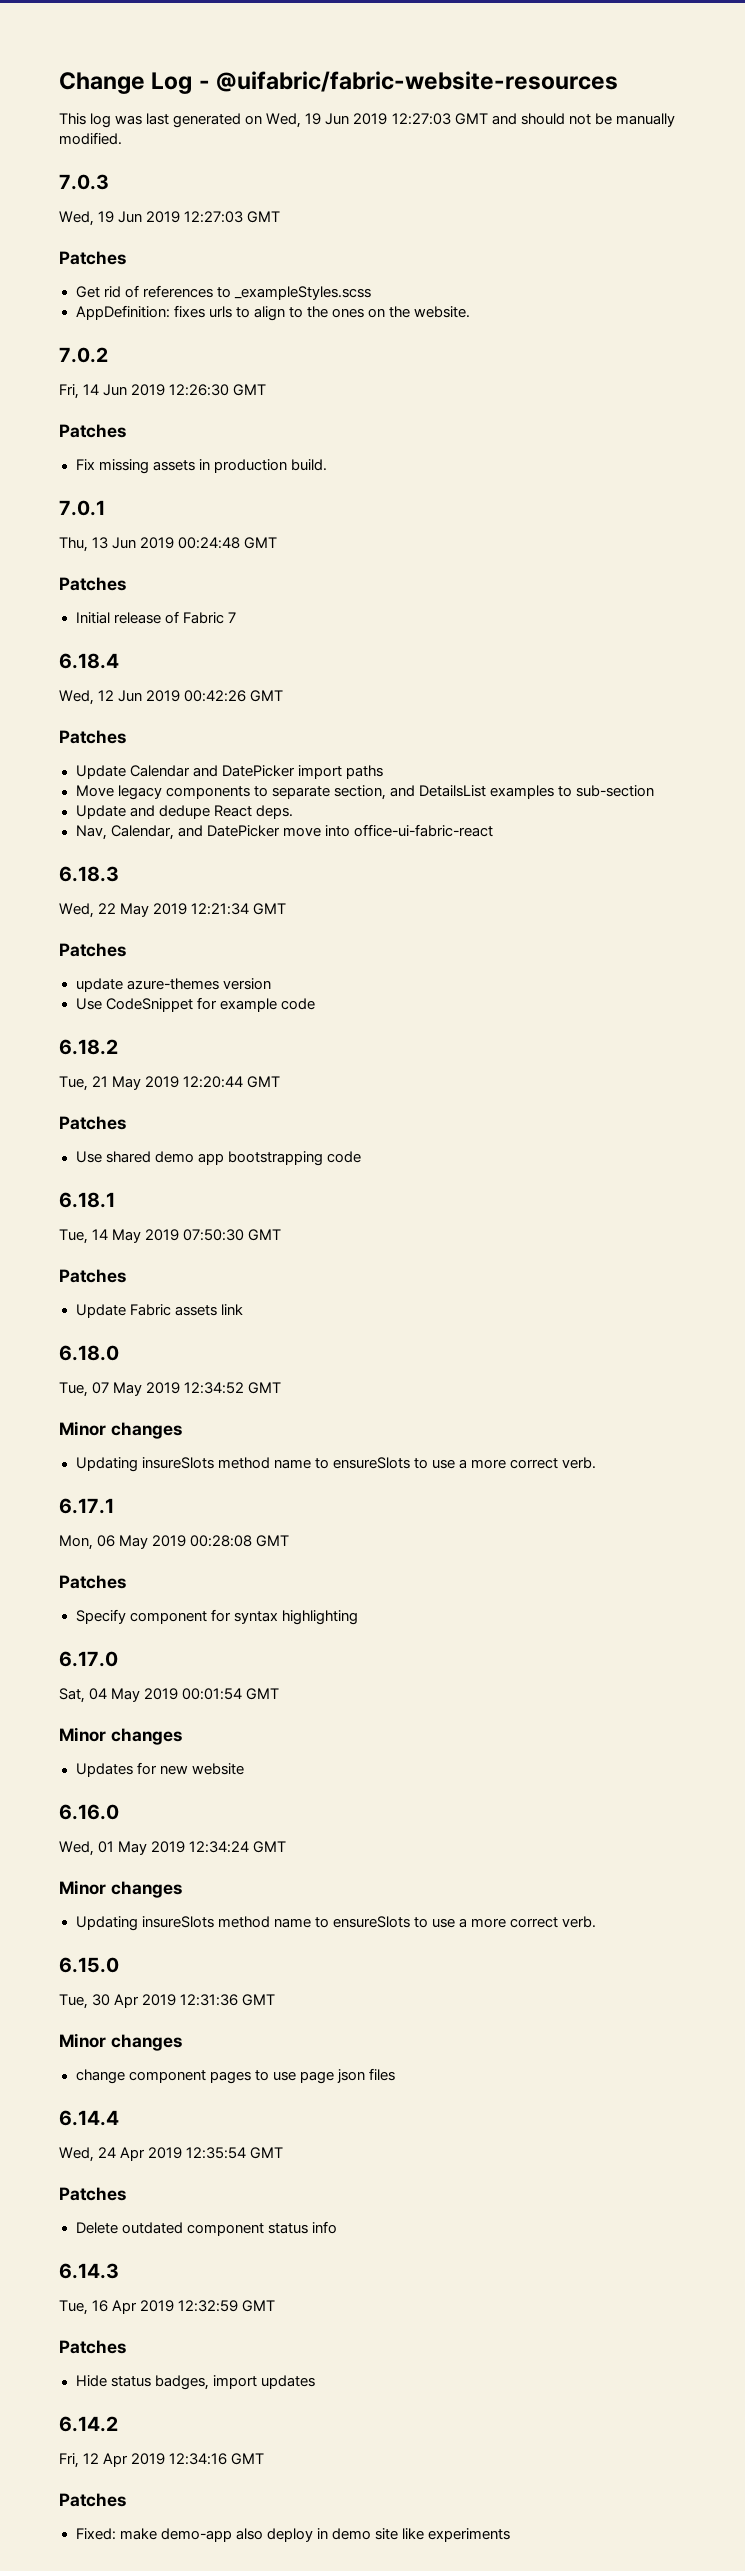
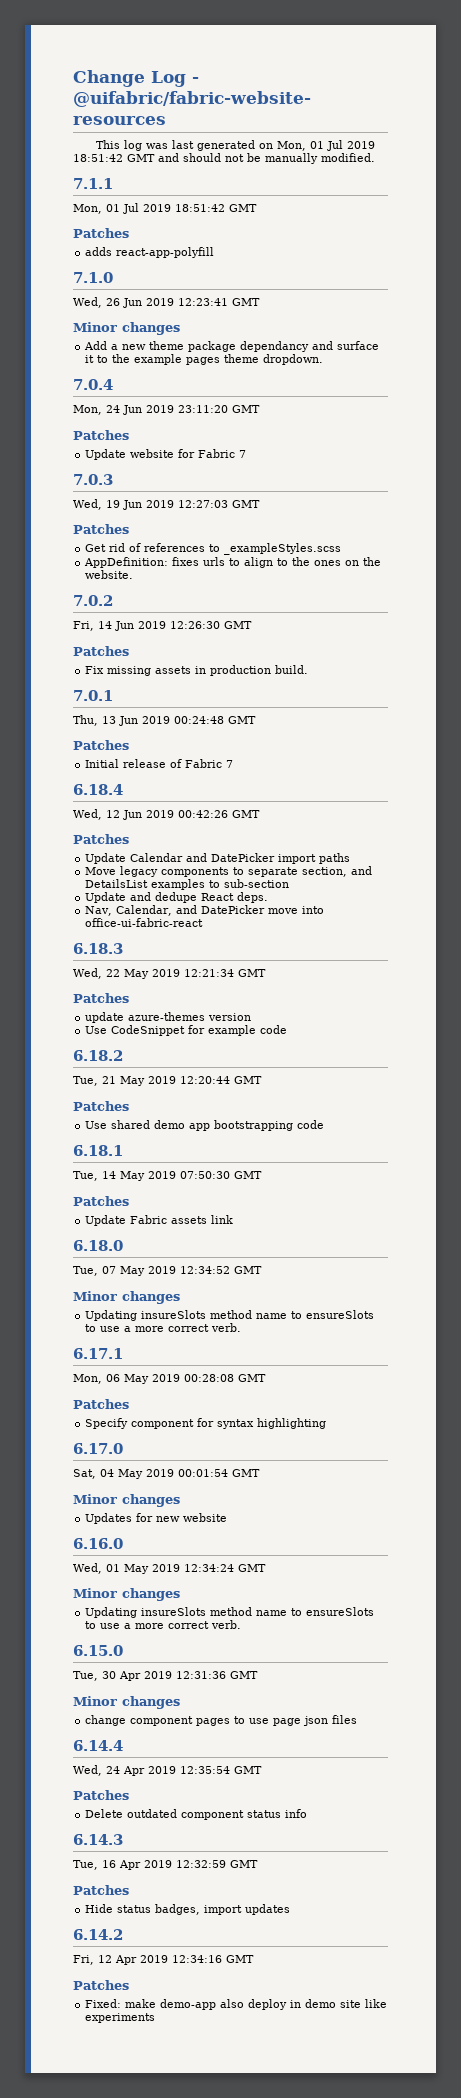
- This log was last generated on Wed, 19 Jun 2019 12:27:03 GMT and should not be manually modified.
+ This log was last generated on Mon, 01 Jul 2019 18:51:42 GMT and should not be manually modified.
+ 7.1.1
+ Mon, 01 Jul 2019 18:51:42 GMT
+ Patches
+ adds react-app-polyfill
+ 7.1.0
+ Wed, 26 Jun 2019 12:23:41 GMT
+ Minor changes
+ Add a new theme package dependancy and surface it to the example pages theme dropdown.
+ 7.0.4
+ Mon, 24 Jun 2019 23:11:20 GMT
+ Patches
+ Update website for Fabric 7

